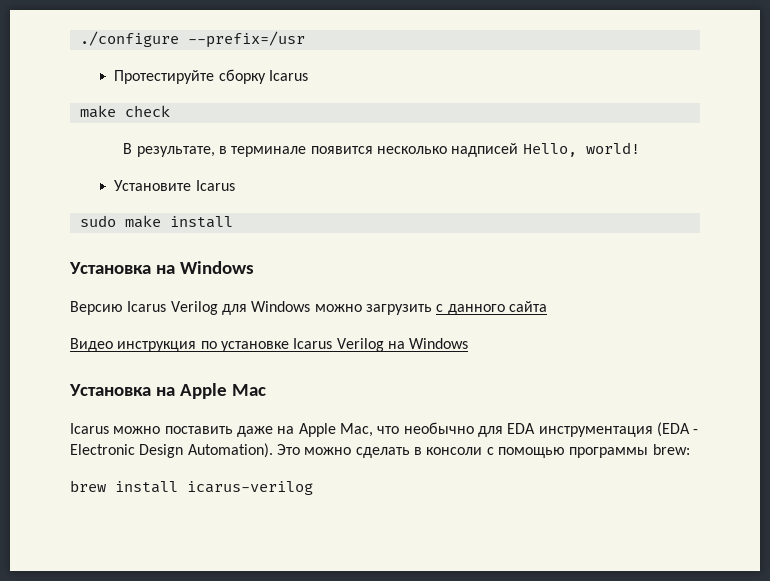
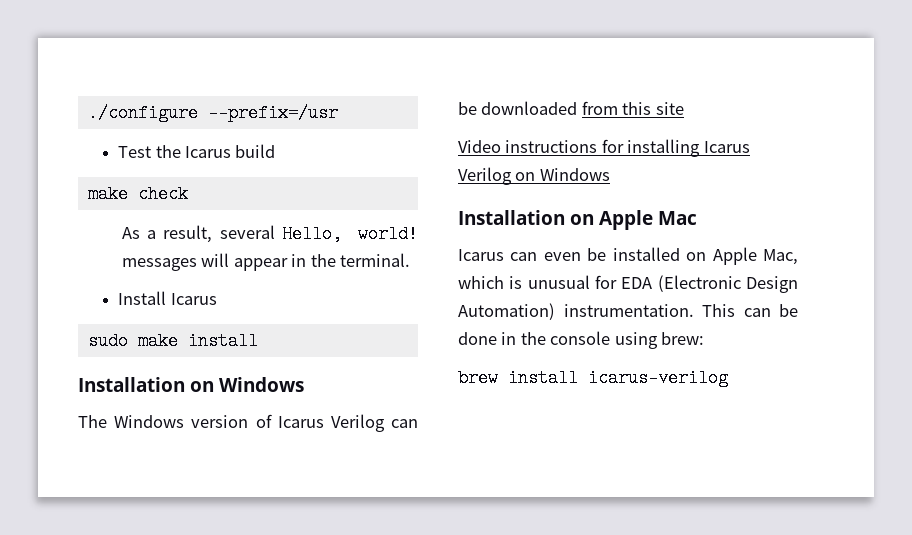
- Протестируйте сборку Icarus
+ Test the Icarus build
- В результате, в терминале появится несколько надписей Hello, world!
- Установите Icarus
+ As a result, several Hello, world! messages will appear in the terminal.
+ Install Icarus
- Установка на Windows
- Версию Icarus Verilog для Windows можно загрузить с данного сайта
- Видео инструкция по установке Icarus Verilog на Windows
- Установка на Apple Mac
+ Installation on Windows
+ The Windows version of Icarus Verilog can be downloaded from this site
+ Video instructions for installing Icarus Verilog on Windows
+ Installation on Apple Mac
- Icarus можно поставить даже на Apple Mac, что необычно для EDA инструментация (EDA - Electronic Design Automation). Это можно сделать в консоли с помощью программы brew:
+ Icarus can even be installed on Apple Mac, which is unusual for EDA (Electronic Design Automation) instrumentation. This can be done in the console using brew:

